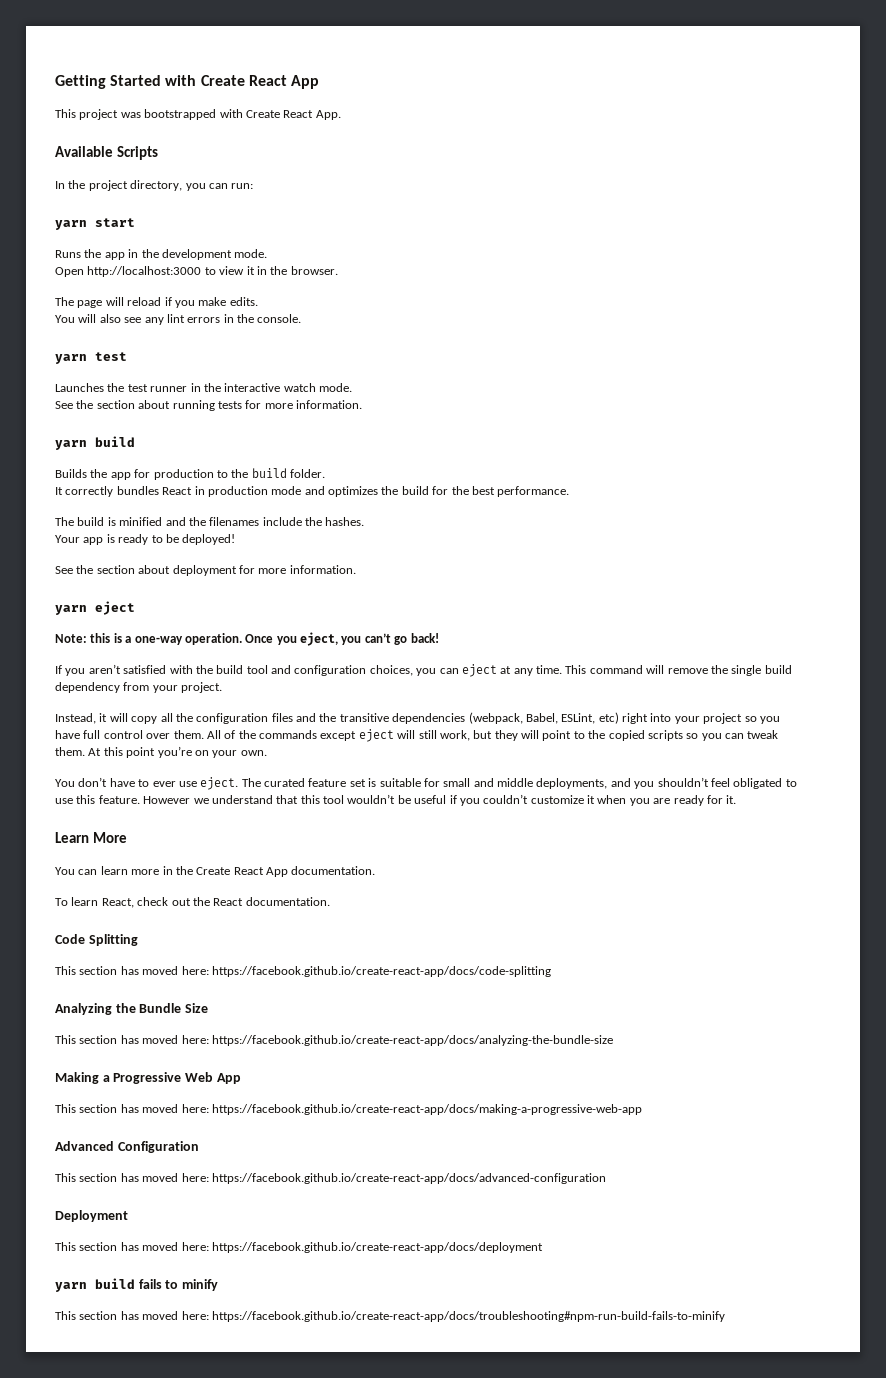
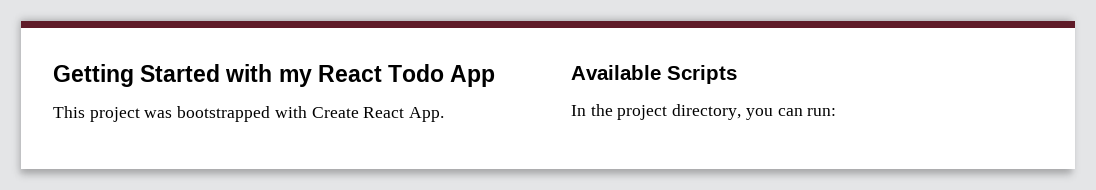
- Getting Started with Create React App
+ Getting Started with my React Todo App
- yarn start
- Runs the app in the development mode.
- Open http://localhost:3000 to view it in the browser.
- The page will reload if you make edits.
- You will also see any lint errors in the console.
- yarn test
- Launches the test runner in the interactive watch mode.
- See the section about running tests for more information.
- yarn build
- Builds the app for production to the build folder.
- It correctly bundles React in production mode and optimizes the build for the best performance.
- The build is minified and the filenames include the hashes.
- Your app is ready to be deployed!
- See the section about deployment for more information.
- yarn eject
- Note: this is a one-way operation. Once you eject, you can’t go back!
- If you aren’t satisfied with the build tool and configuration choices, you can eject at any time. This command will remove the single build dependency from your project.
- Instead, it will copy all the configuration files and the transitive dependencies (webpack, Babel, ESLint, etc) right into your project so you have full control over them. All of the commands except eject will still work, but they will point to the copied scripts so you can tweak them. At this point you’re on your own.
- You don’t have to ever use eject. The curated feature set is suitable for small and middle deployments, and you shouldn’t feel obligated to use this feature. However we understand that this tool wouldn’t be useful if you couldn’t customize it when you are ready for it.
- Learn More
- You can learn more in the Create React App documentation.
- To learn React, check out the React documentation.
- Code Splitting
- This section has moved here: https://facebook.github.io/create-react-app/docs/code-splitting
- Analyzing the Bundle Size
- This section has moved here: https://facebook.github.io/create-react-app/docs/analyzing-the-bundle-size
- Making a Progressive Web App
- This section has moved here: https://facebook.github.io/create-react-app/docs/making-a-progressive-web-app
- Advanced Configuration
- This section has moved here: https://facebook.github.io/create-react-app/docs/advanced-configuration
- Deployment
- This section has moved here: https://facebook.github.io/create-react-app/docs/deployment
- yarn build fails to minify
- This section has moved here: https://facebook.github.io/create-react-app/docs/troubleshooting#npm-run-build-fails-to-minify

